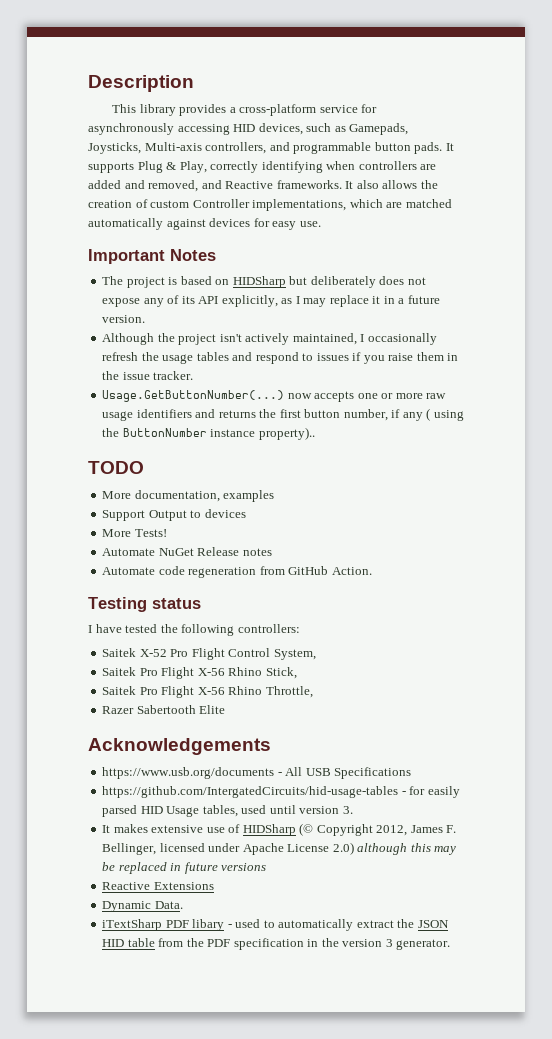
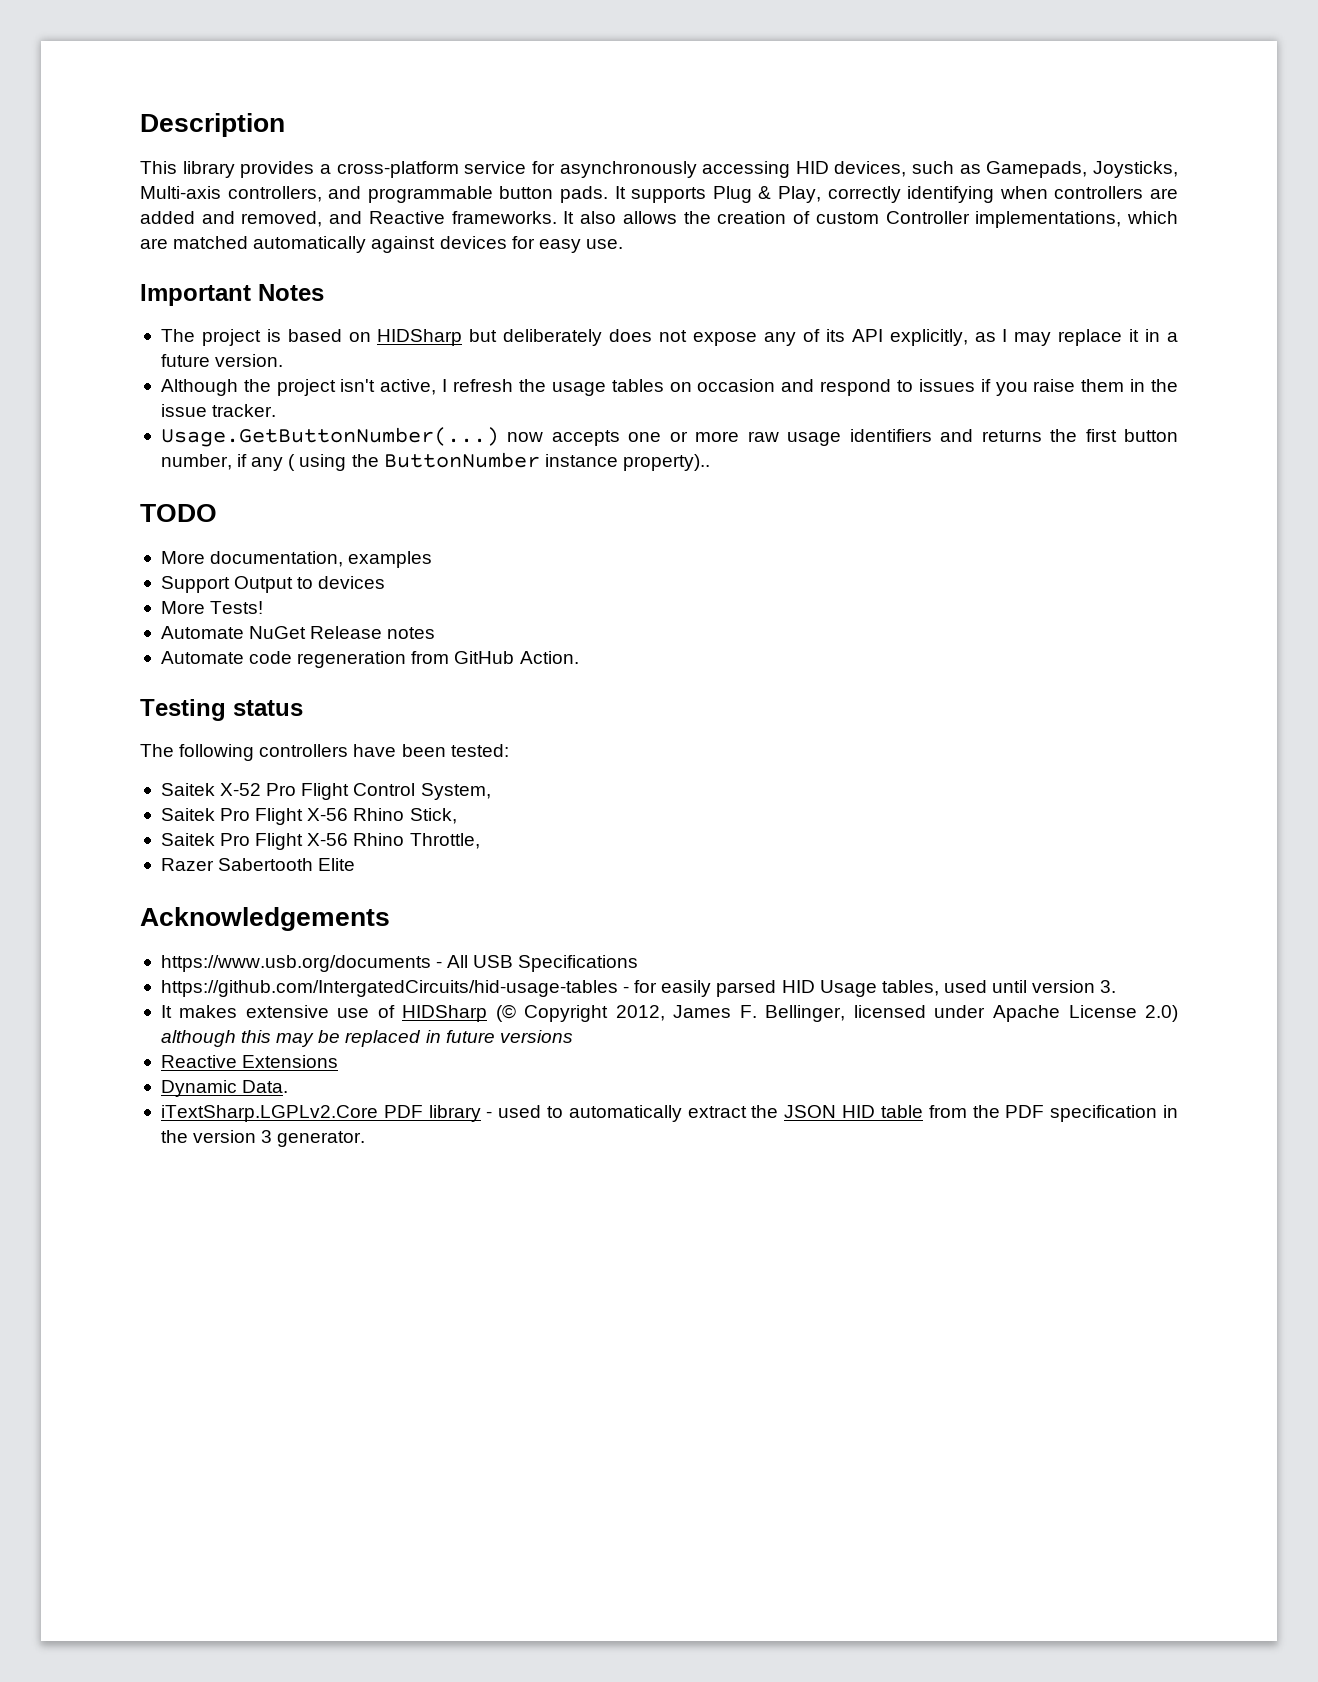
- Although the project isn't actively maintained, I occasionally refresh the usage tables and respond to issues if you raise them in the issue tracker.
+ Although the project isn't active, I refresh the usage tables on occasion and respond to issues if you raise them in the issue tracker.
- I have tested the following controllers:
+ The following controllers have been tested:
- iTextSharp PDF libary - used to automatically extract the JSON HID table from the PDF specification in the version 3 generator.
+ iTextSharp.LGPLv2.Core PDF library - used to automatically extract the JSON HID table from the PDF specification in the version 3 generator.

